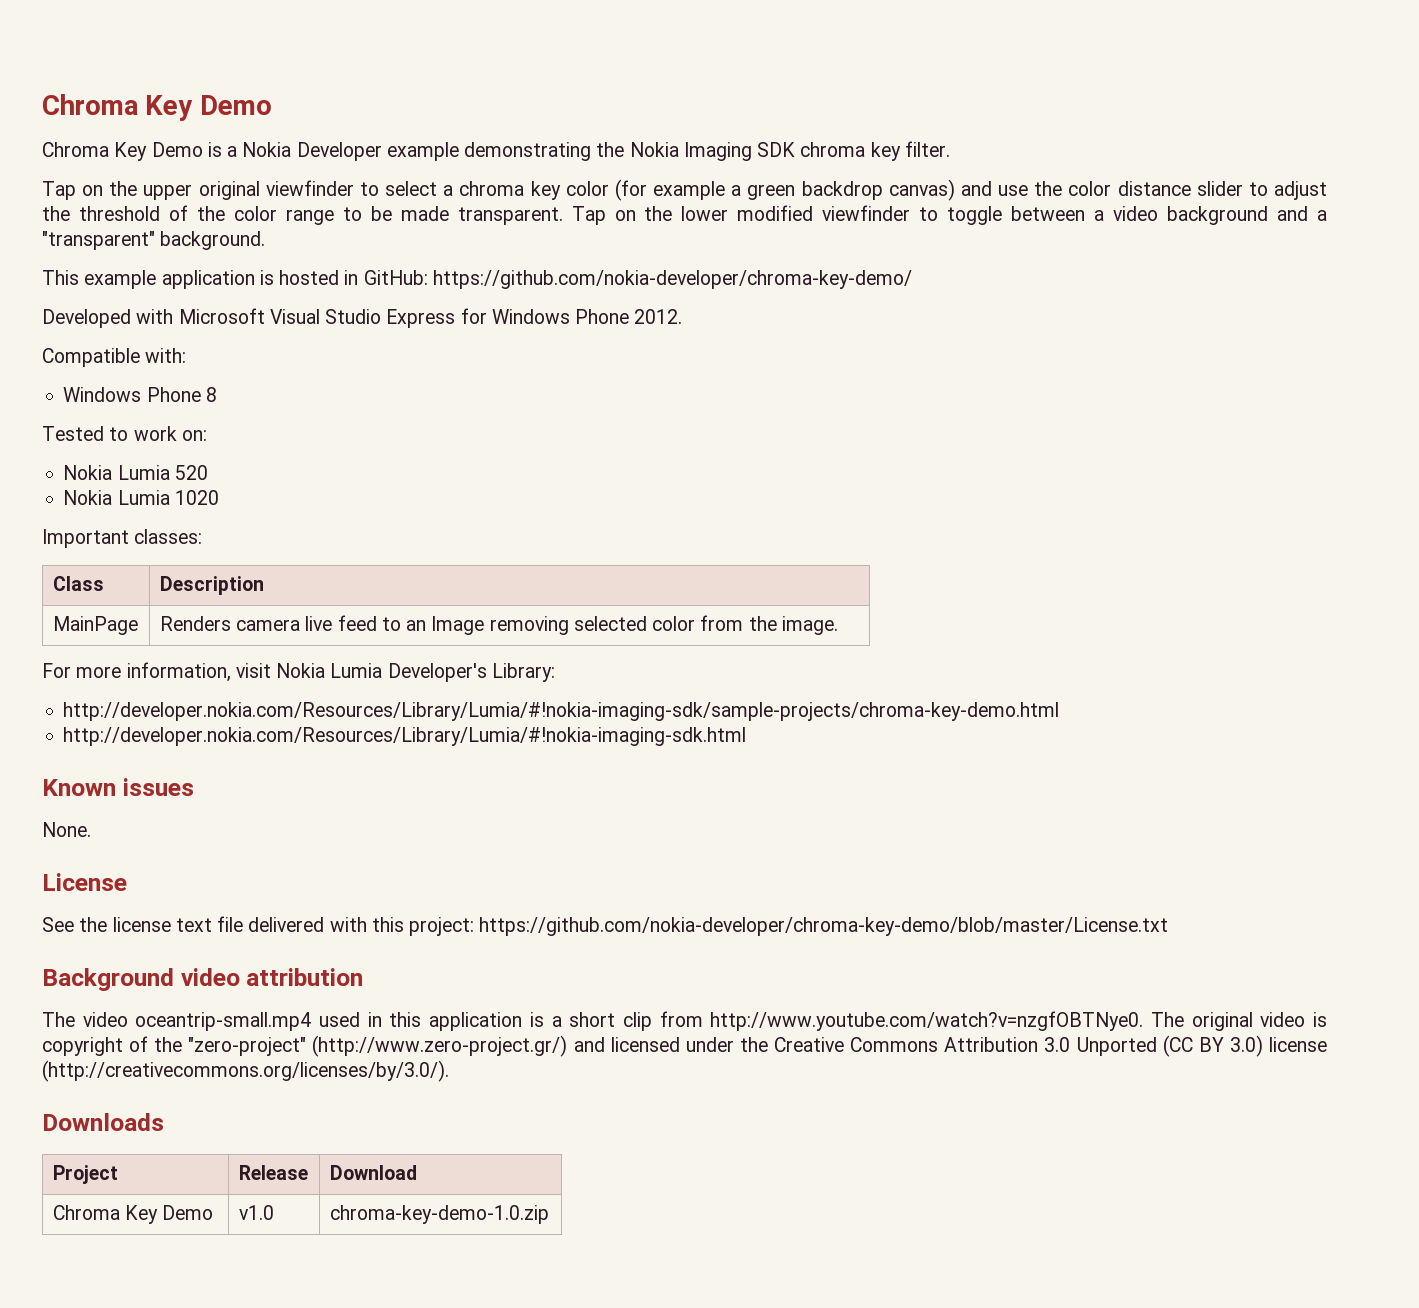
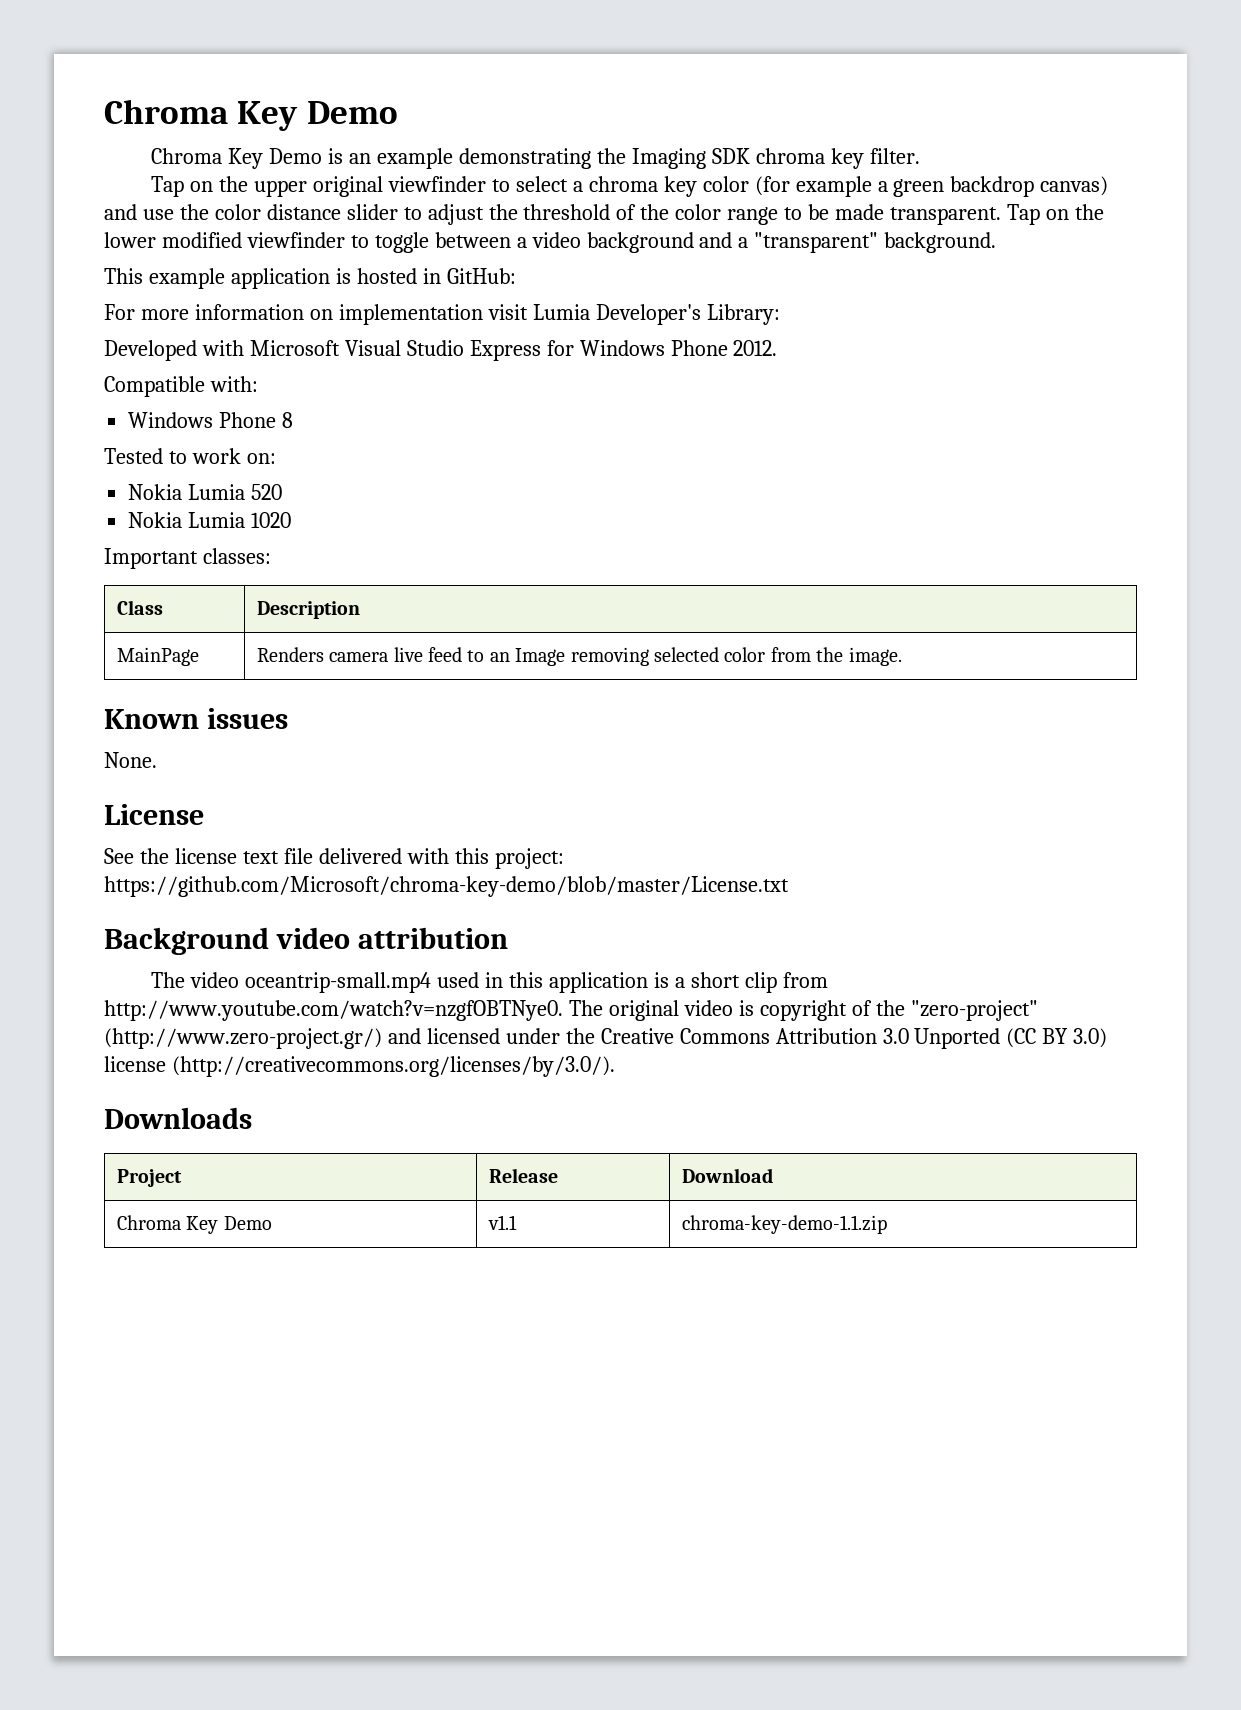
- Chroma Key Demo is a Nokia Developer example demonstrating the Nokia Imaging SDK chroma key filter.
+ Chroma Key Demo is an example demonstrating the Imaging SDK chroma key filter.
- This example application is hosted in GitHub: https://github.com/nokia-developer/chroma-key-demo/
+ This example application is hosted in GitHub:
+ For more information on implementation visit Lumia Developer's Library:
- For more information, visit Nokia Lumia Developer's Library:
- http://developer.nokia.com/Resources/Library/Lumia/#!nokia-imaging-sdk/sample-projects/chroma-key-demo.html
- http://developer.nokia.com/Resources/Library/Lumia/#!nokia-imaging-sdk.html
- See the license text file delivered with this project: https://github.com/nokia-developer/chroma-key-demo/blob/master/License.txt
+ See the license text file delivered with this project: https://github.com/Microsoft/chroma-key-demo/blob/master/License.txt
- Chroma Key Demo | v1.0 | chroma-key-demo-1.0.zip
+ Chroma Key Demo | v1.1 | chroma-key-demo-1.1.zip

